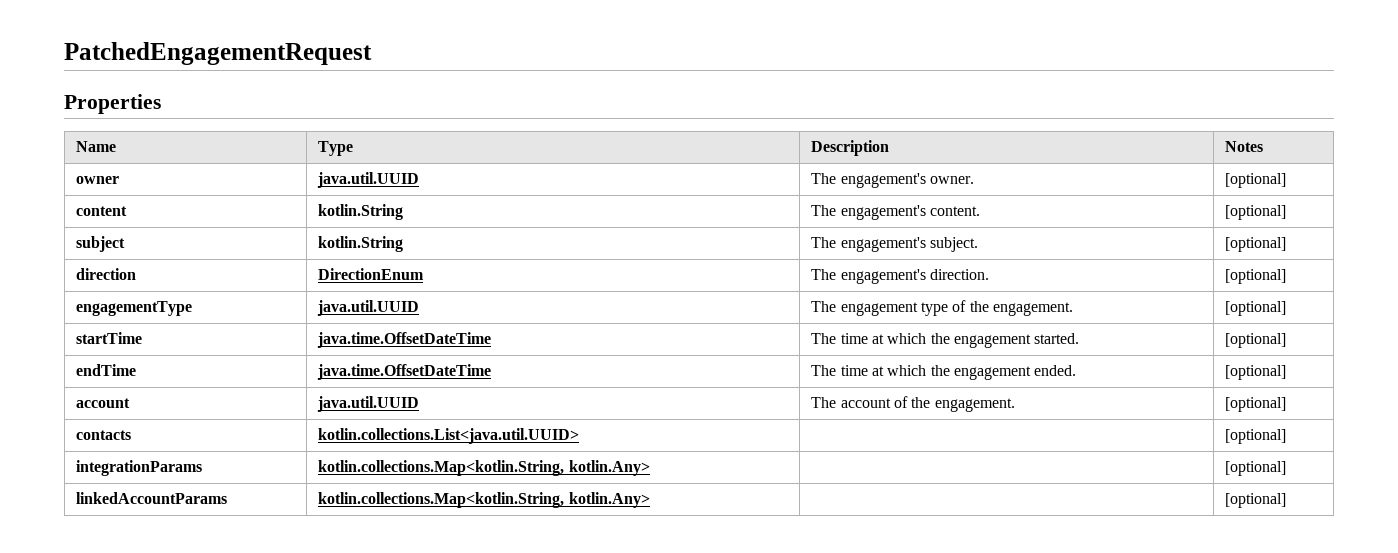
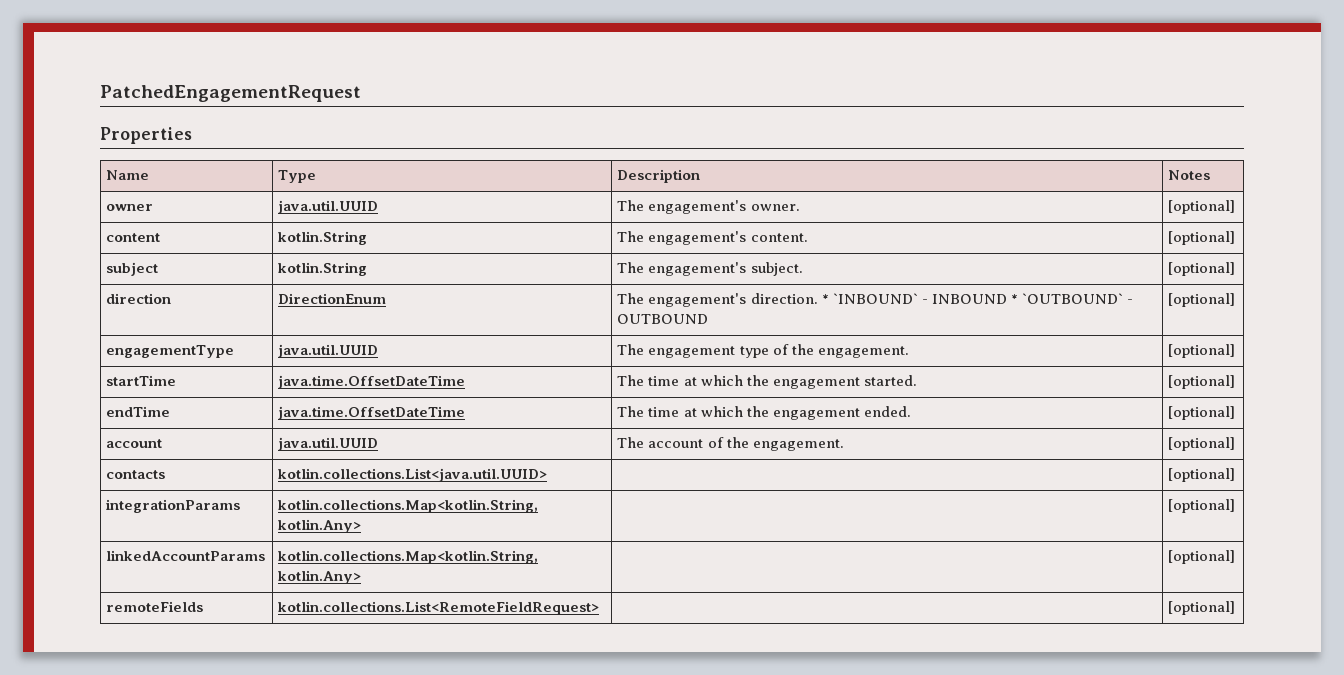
- direction | DirectionEnum | The engagement's direction. | [optional]
+ direction | DirectionEnum | The engagement's direction. * `INBOUND` - INBOUND * `OUTBOUND` - OUTBOUND | [optional]
+ remoteFields | kotlin.collections.List<RemoteFieldRequest> | | [optional]

